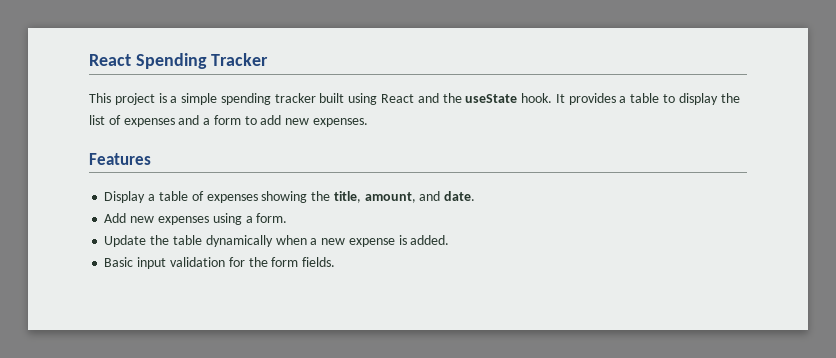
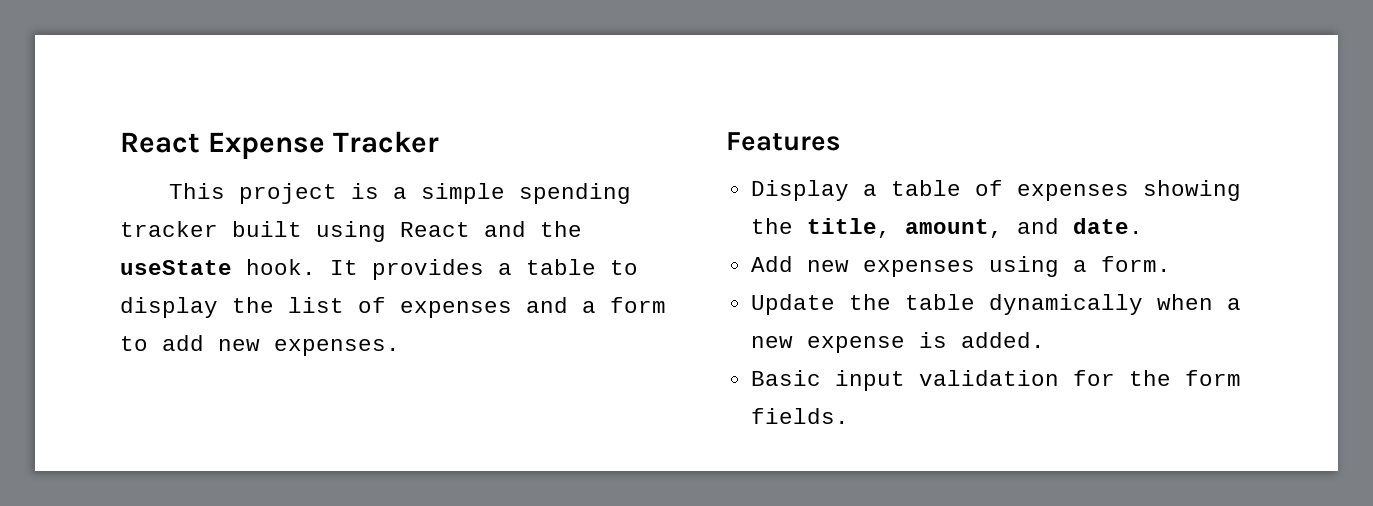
- React Spending Tracker
+ React Expense Tracker

